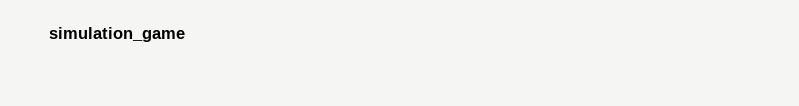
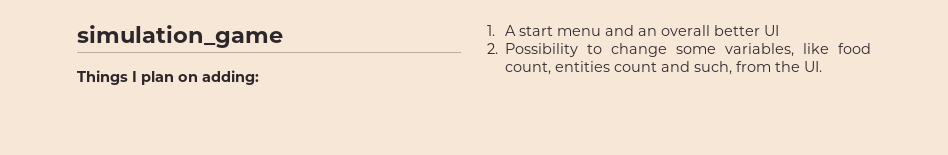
+ Things I plan on adding:
+ 1. A start menu and an overall better UI
+ 2. Possibility to change some variables, like food count, entities count and such, from the UI.

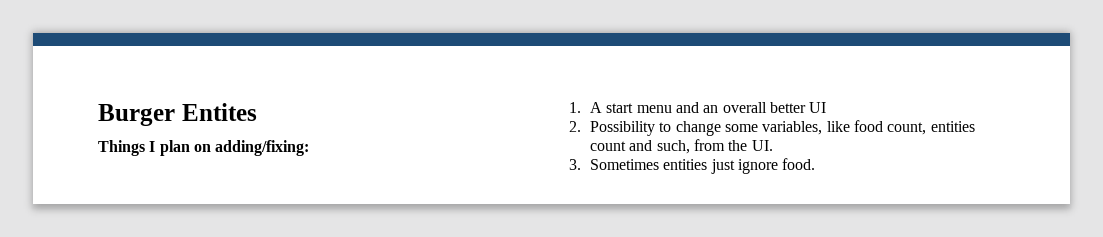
- simulation_game
+ Burger Entites
- Things I plan on adding:
+ Things I plan on adding/fixing:
+ 3. Sometimes entities just ignore food.

